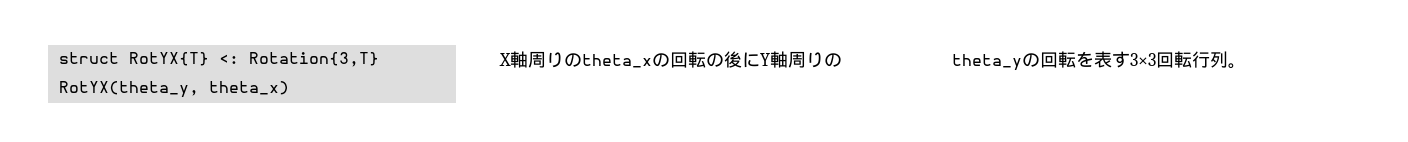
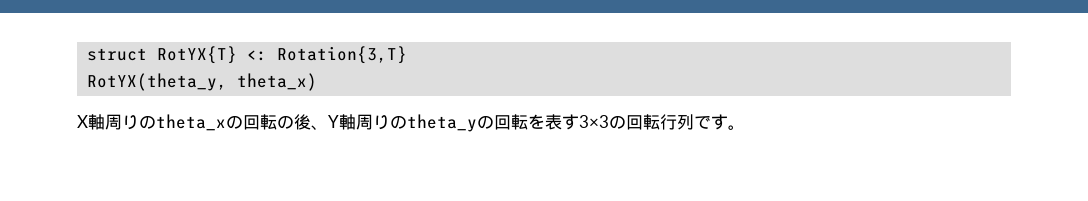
- X軸周りのtheta_xの回転の後にY軸周りのtheta_yの回転を表す3×3回転行列。
+ X軸周りのtheta_xの回転の後、Y軸周りのtheta_yの回転を表す3×3の回転行列です。

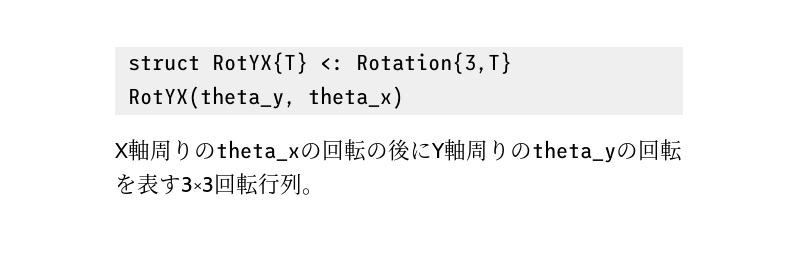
- X軸周りのtheta_xの回転の後、Y軸周りのtheta_yの回転を表す3×3の回転行列です。
+ X軸周りのtheta_xの回転の後にY軸周りのtheta_yの回転を表す3×3回転行列。

